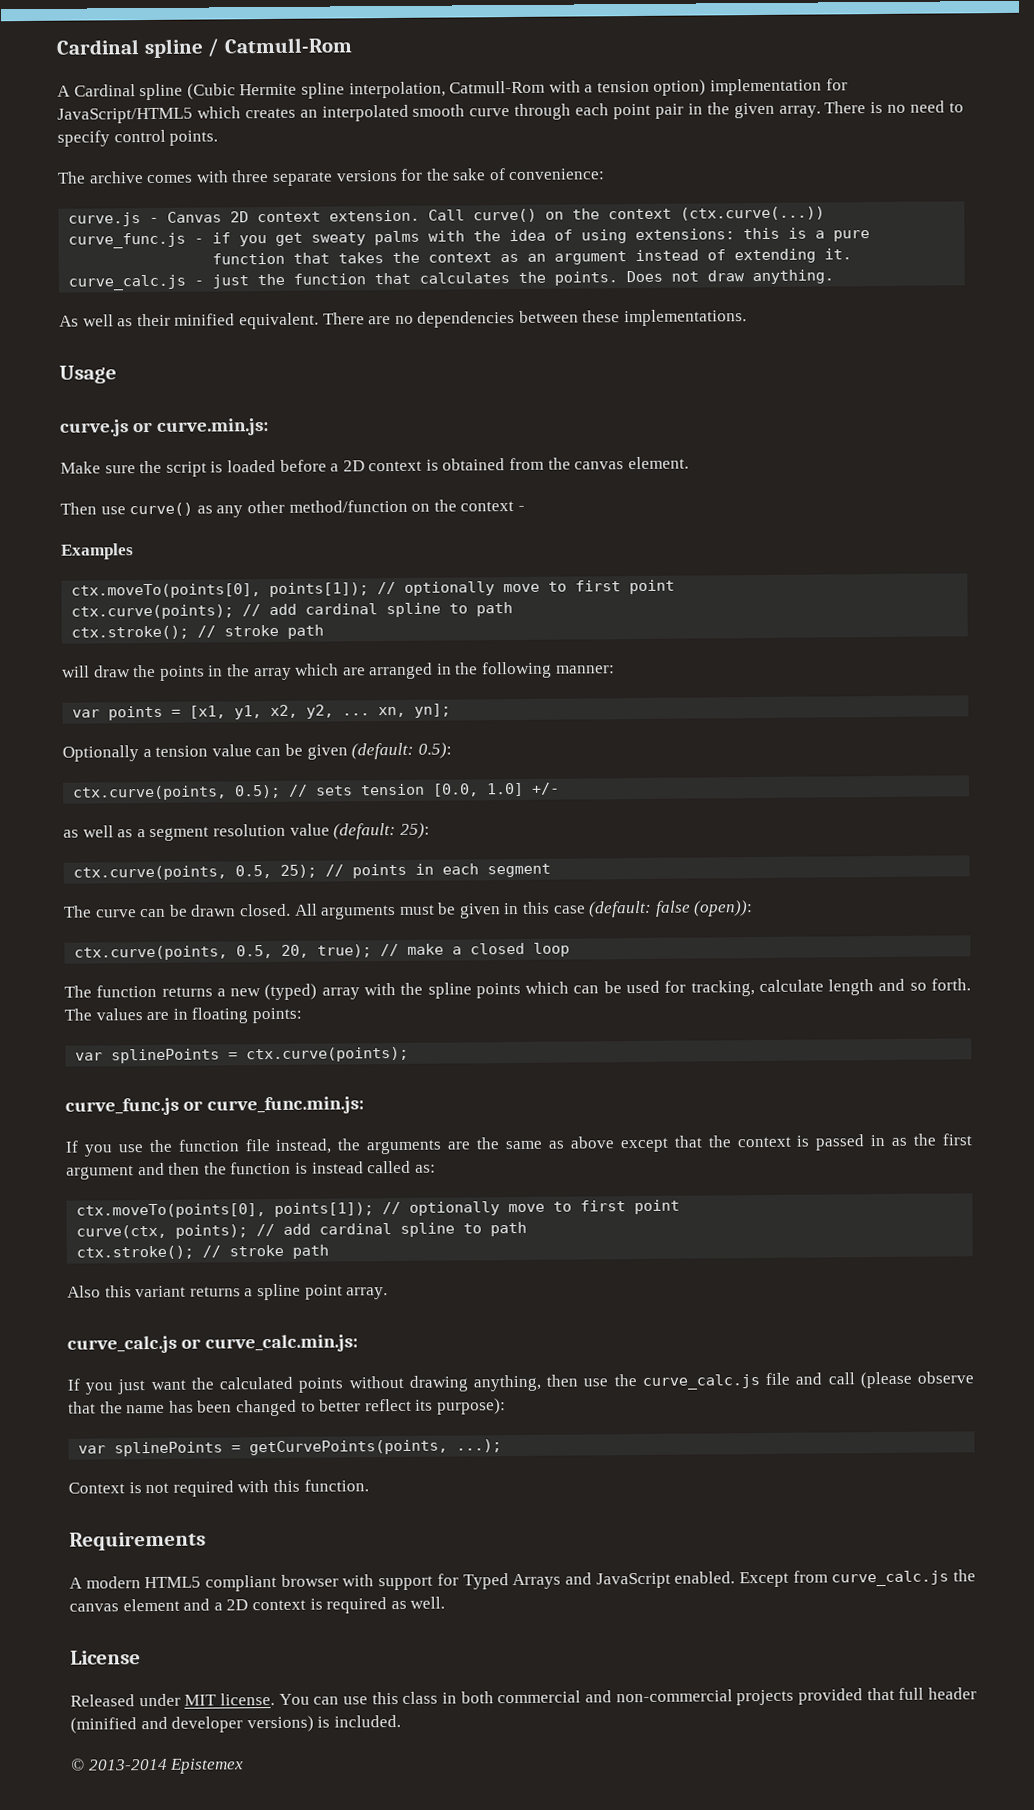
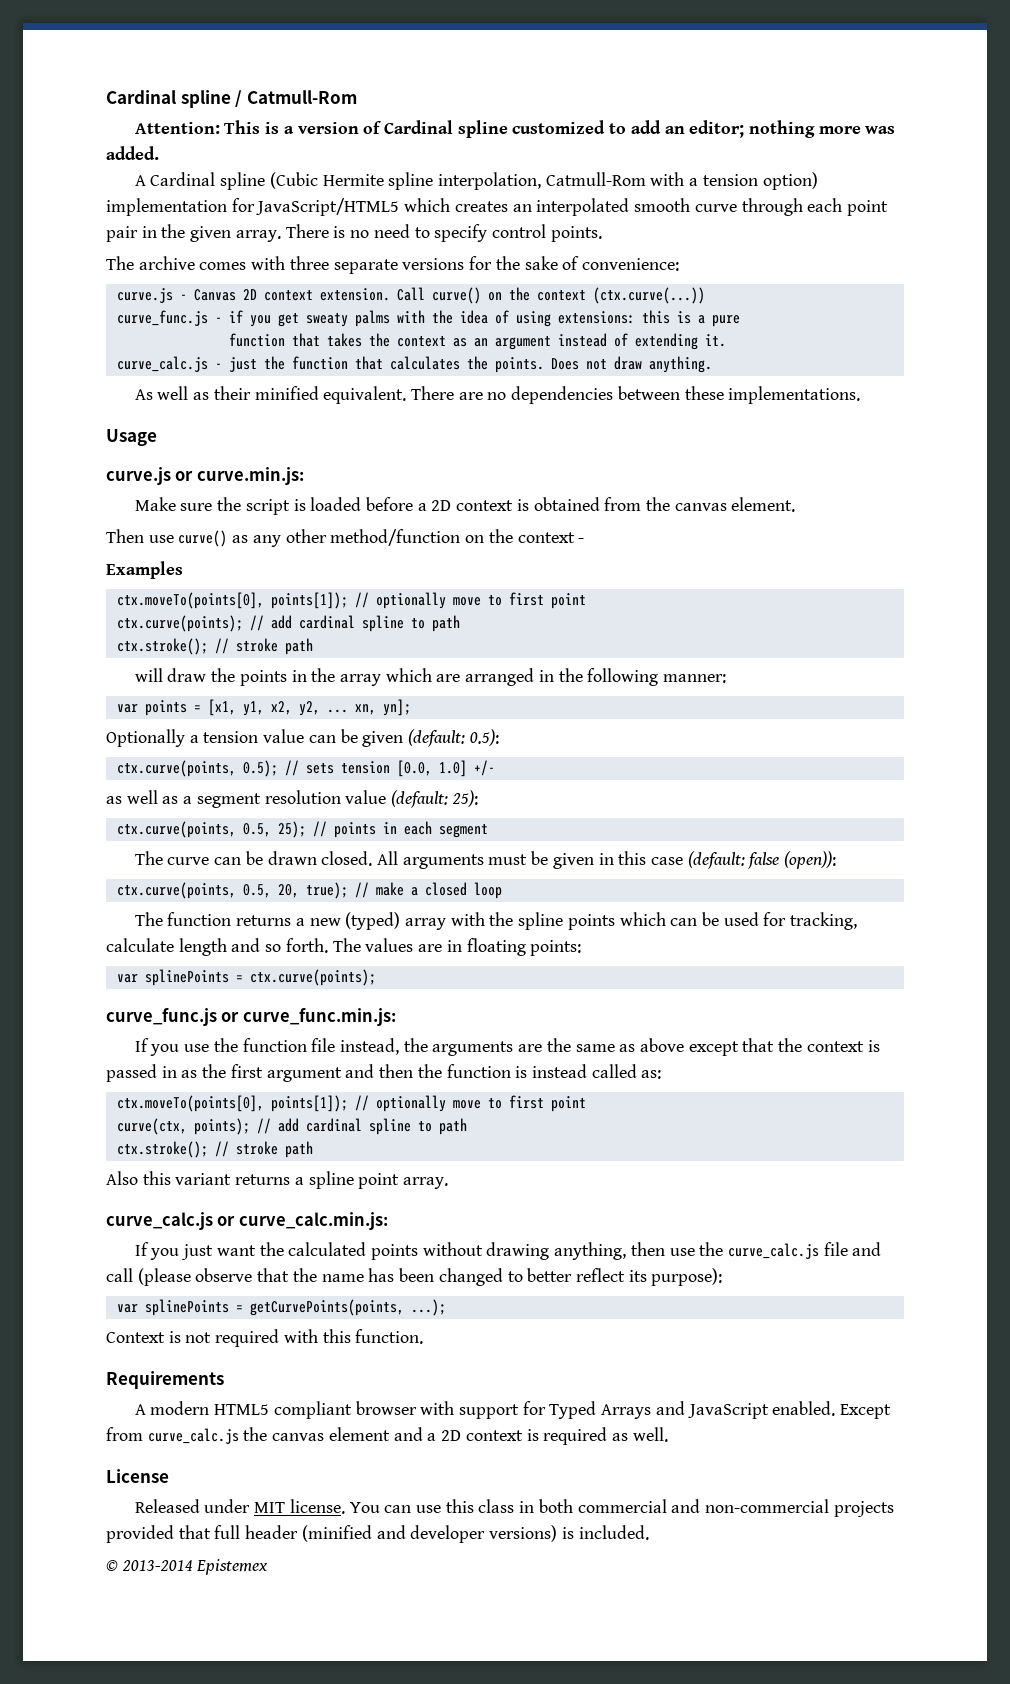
+ Attention: This is a version of Cardinal spline customized to add an editor; nothing more was added.

